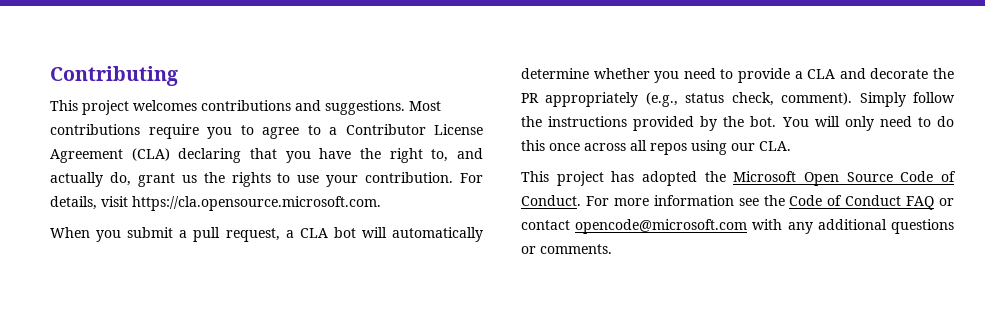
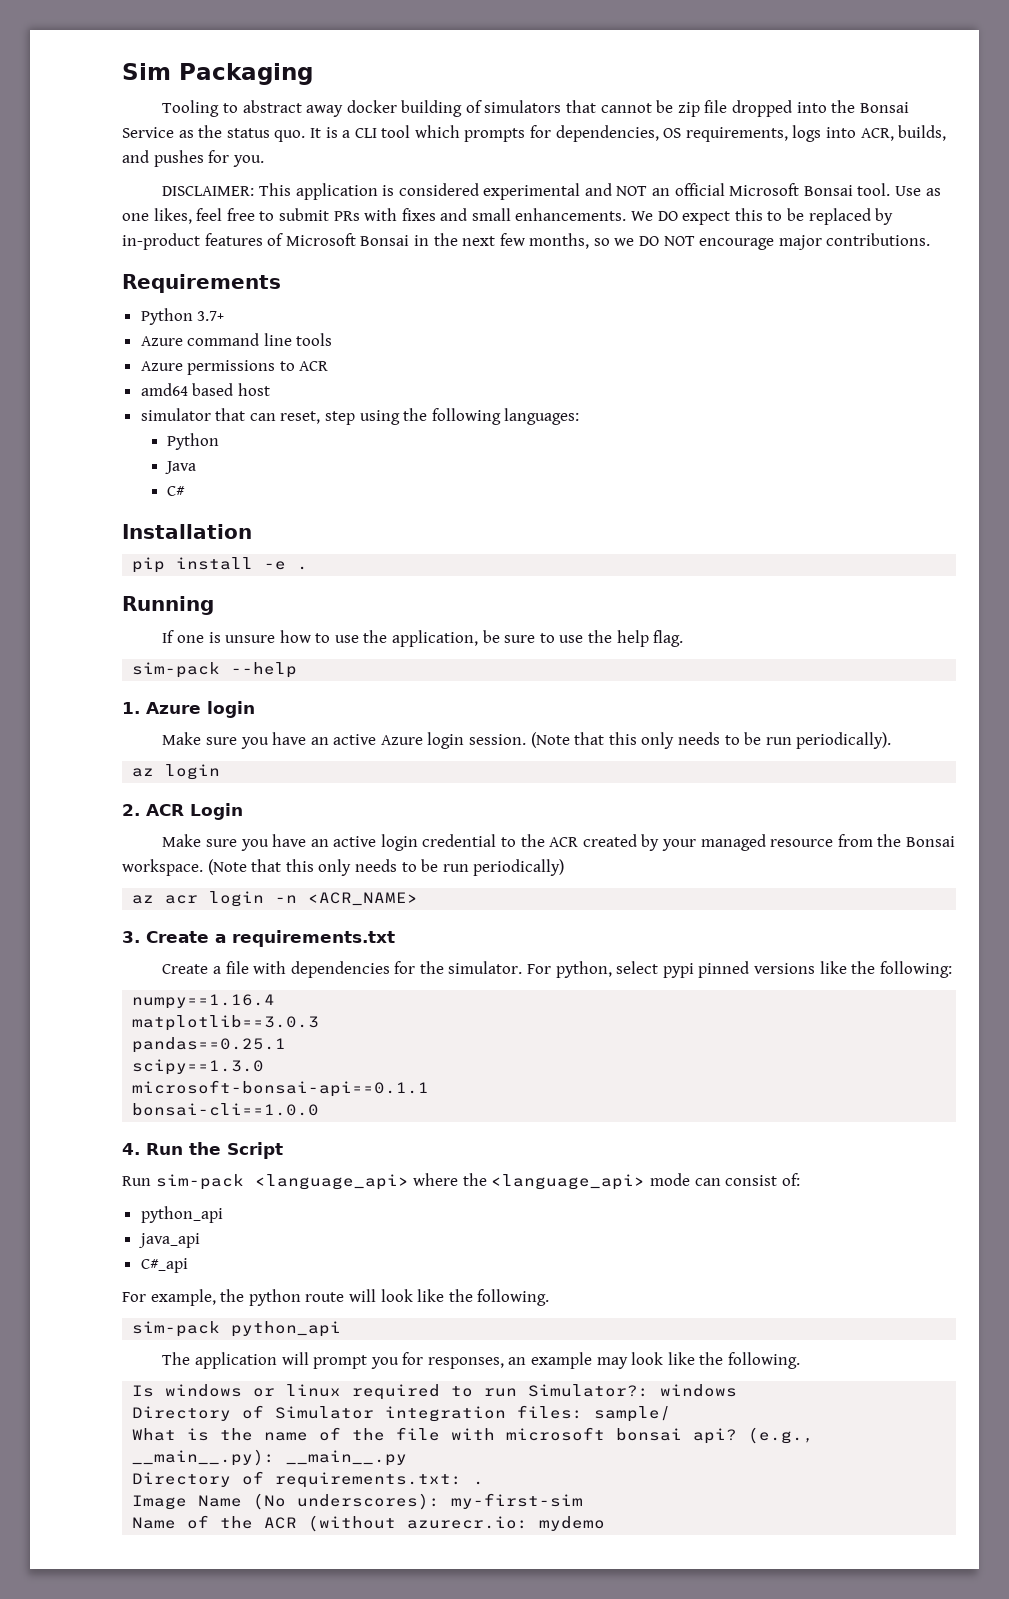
- Contributing
- This project welcomes contributions and suggestions. Most contributions require you to agree to a Contributor License Agreement (CLA) declaring that you have the right to, and actually do, grant us the rights to use your contribution. For details, visit https://cla.opensource.microsoft.com.
- When you submit a pull request, a CLA bot will automatically determine whether you need to provide a CLA and decorate the PR appropriately (e.g., status check, comment). Simply follow the instructions provided by the bot. You will only need to do this once across all repos using our CLA.
- This project has adopted the Microsoft Open Source Code of Conduct. For more information see the Code of Conduct FAQ or contact opencode@microsoft.com with any additional questions or comments.
+ Sim Packaging
+ Tooling to abstract away docker building of simulators that cannot be zip file dropped into the Bonsai Service as the status quo. It is a CLI tool which prompts for dependencies, OS requirements, logs into ACR, builds, and pushes for you.
+ DISCLAIMER: This application is considered experimental and NOT an official Microsoft Bonsai tool. Use as one likes, feel free to submit PRs with fixes and small enhancements. We DO expect this to be replaced by in-product features of Microsoft Bonsai in the next few months, so we DO NOT encourage major contributions.
+ Requirements
+ Python 3.7+
+ Azure command line tools
+ Azure permissions to ACR
+ amd64 based host
+ simulator that can reset, step using the following languages:
+ Python
+ Java
+ C#
+ Installation
+ pip install -e .
+ Running
+ If one is unsure how to use the application, be sure to use the help flag.
+ sim-pack --help
+ 1. Azure login
+ Make sure you have an active Azure login session. (Note that this only needs to be run periodically).
+ az login
+ 2. ACR Login
+ Make sure you have an active login credential to the ACR created by your managed resource from the Bonsai workspace. (Note that this only needs to be run periodically)
+ az acr login -n <ACR_NAME>
+ 3. Create a requirements.txt
+ Create a file with dependencies for the simulator. For python, select pypi pinned versions like the following:
+ numpy==1.16.4
+ matplotlib==3.0.3
+ pandas==0.25.1
+ scipy==1.3.0
+ microsoft-bonsai-api==0.1.1
+ bonsai-cli==1.0.0
+ 4. Run the Script
+ Run sim-pack <language_api> where the <language_api> mode can consist of:
+ python_api
+ java_api
+ C#_api
+ For example, the python route will look like the following.
+ sim-pack python_api
+ The application will prompt you for responses, an example may look like the following.
+ Is windows or linux required to run Simulator?: windows
+ Directory of Simulator integration files: sample/
+ What is the name of the file with microsoft bonsai api? (e.g., __main__.py): __main__.py
+ Directory of requirements.txt: .
+ Image Name (No underscores): my-first-sim
+ Name of the ACR (without azurecr.io: mydemo

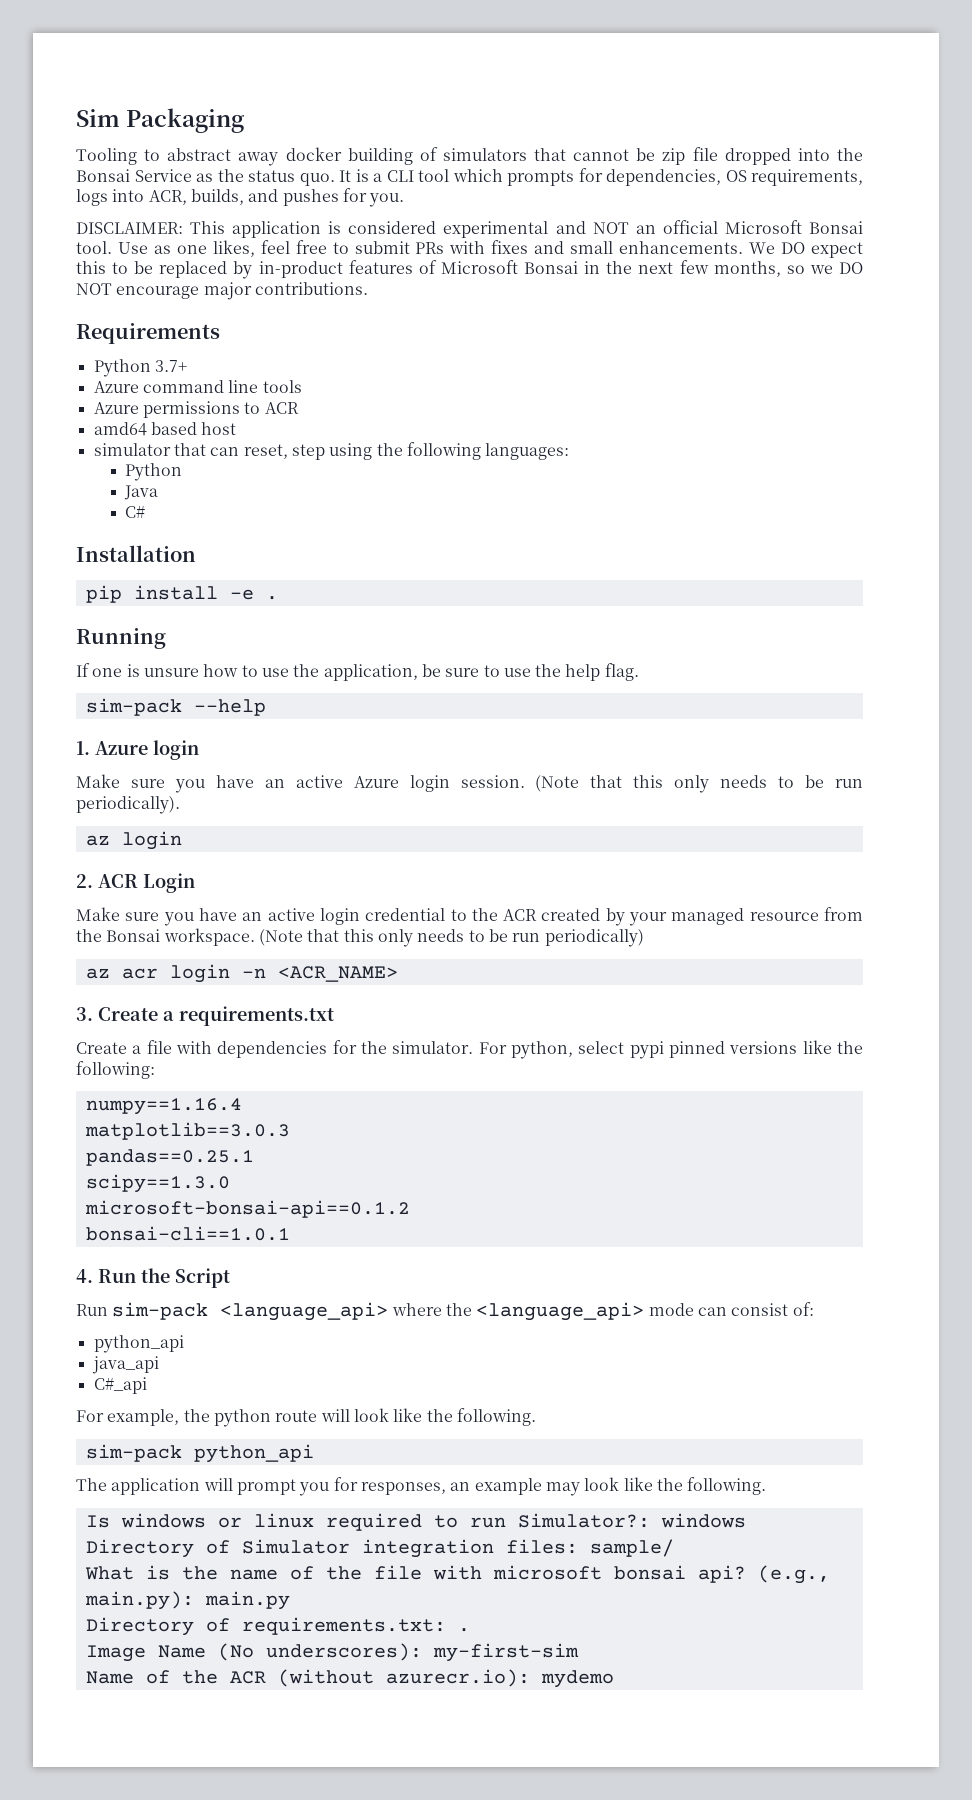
- microsoft-bonsai-api==0.1.1
- bonsai-cli==1.0.0
+ microsoft-bonsai-api==0.1.2
+ bonsai-cli==1.0.1
- (e.g., __main__.py): __main__.py
+ (e.g., main.py): main.py
- Name of the ACR (without azurecr.io: mydemo
+ Name of the ACR (without azurecr.io): mydemo

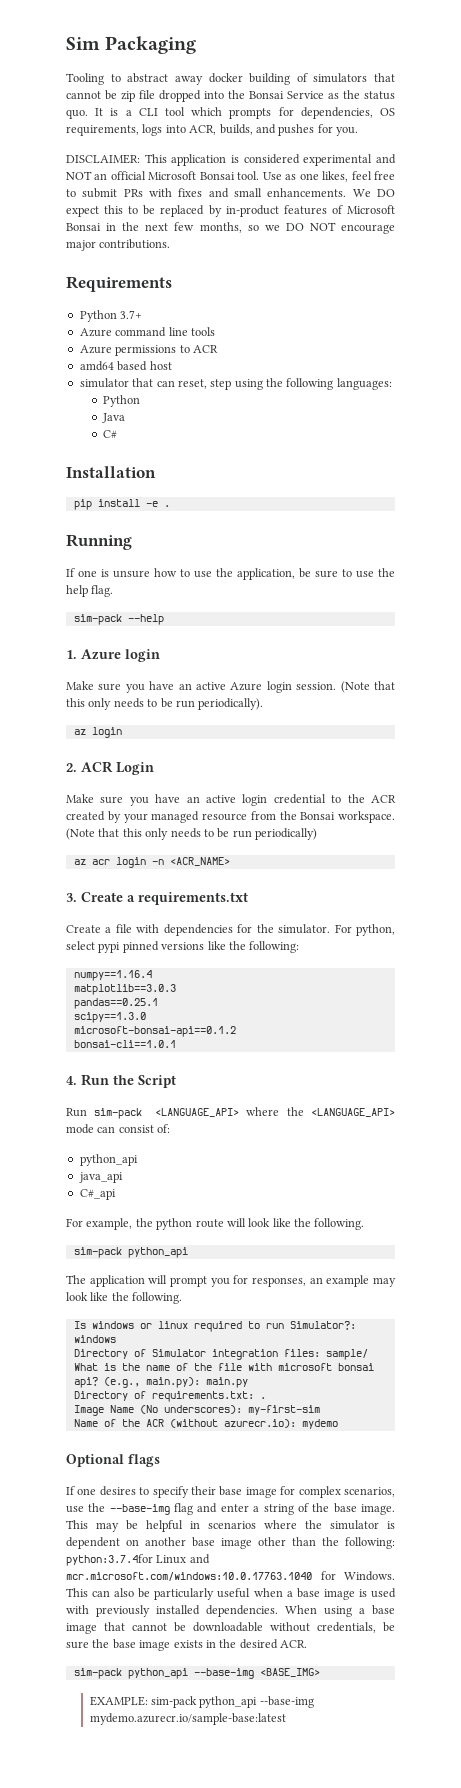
- Run sim-pack <language_api> where the <language_api> mode can consist of:
+ Run sim-pack <LANGUAGE_API> where the <LANGUAGE_API> mode can consist of:
+ Optional flags
+ If one desires to specify their base image for complex scenarios, use the --base-img flag and enter a string of the base image. This may be helpful in scenarios where the simulator is dependent on another base image other than the following: python:3.7.4for Linux and mcr.microsoft.com/windows:10.0.17763.1040 for Windows. This can also be particularly useful when a base image is used with previously installed dependencies. When using a base image that cannot be downloadable without credentials, be sure the base image exists in the desired ACR.
+ sim-pack python_api --base-img <BASE_IMG>
+ EXAMPLE: sim-pack python_api --base-img mydemo.azurecr.io/sample-base:latest

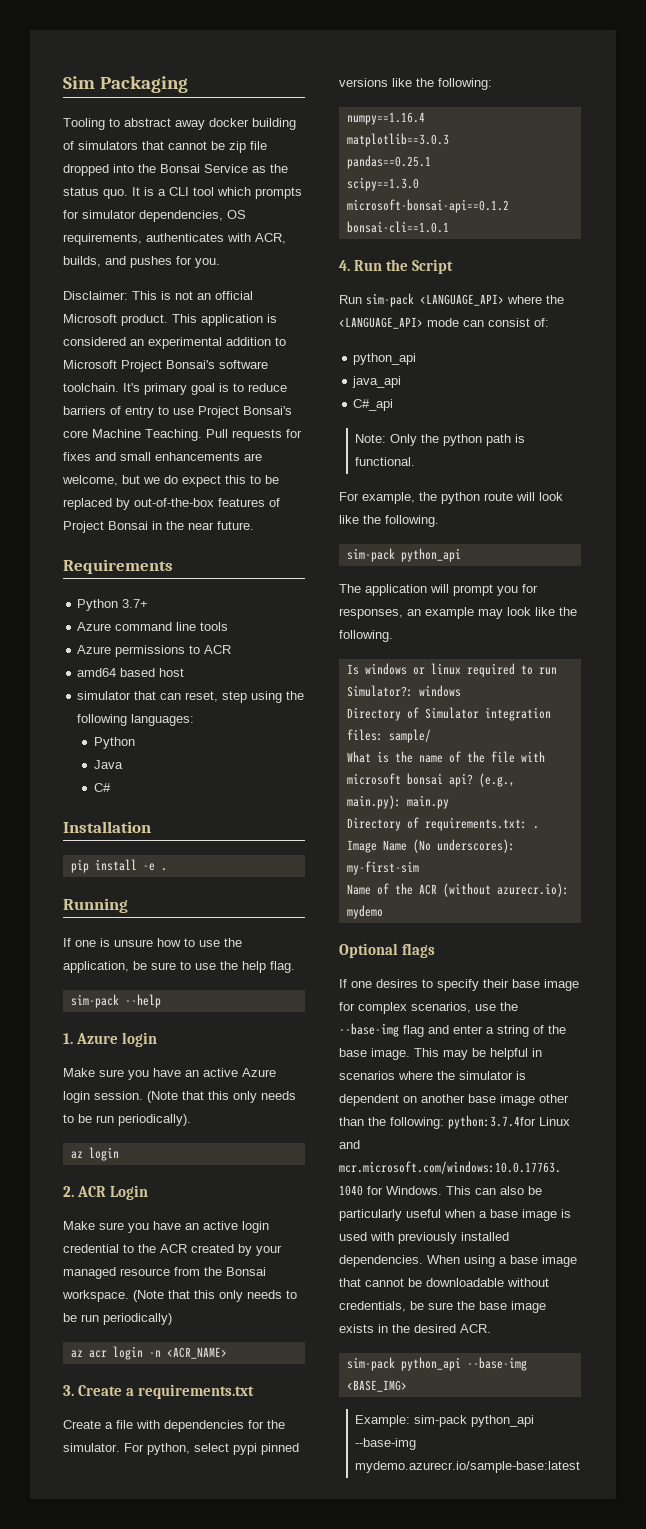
- It is a CLI tool which prompts for dependencies, OS requirements, logs into ACR, builds, and pushes for you.
+ It is a CLI tool which prompts for simulator dependencies, OS requirements, authenticates with ACR, builds, and pushes for you.
- DISCLAIMER: This application is considered experimental and NOT an official Microsoft Bonsai tool. Use as one likes, feel free to submit PRs with fixes and small enhancements. We DO expect this to be replaced by in-product features of Microsoft Bonsai in the next few months, so we DO NOT encourage major contributions.
+ Disclaimer: This is not an official Microsoft product. This application is considered an experimental addition to Microsoft Project Bonsai's software toolchain. It's primary goal is to reduce barriers of entry to use Project Bonsai's core Machine Teaching. Pull requests for fixes and small enhancements are welcome, but we do expect this to be replaced by out-of-the-box features of Project Bonsai in the near future.
+ Note: Only the python path is functional.
- EXAMPLE: sim-pack python_api --base-img mydemo.azurecr.io/sample-base:latest
+ Example: sim-pack python_api --base-img mydemo.azurecr.io/sample-base:latest

